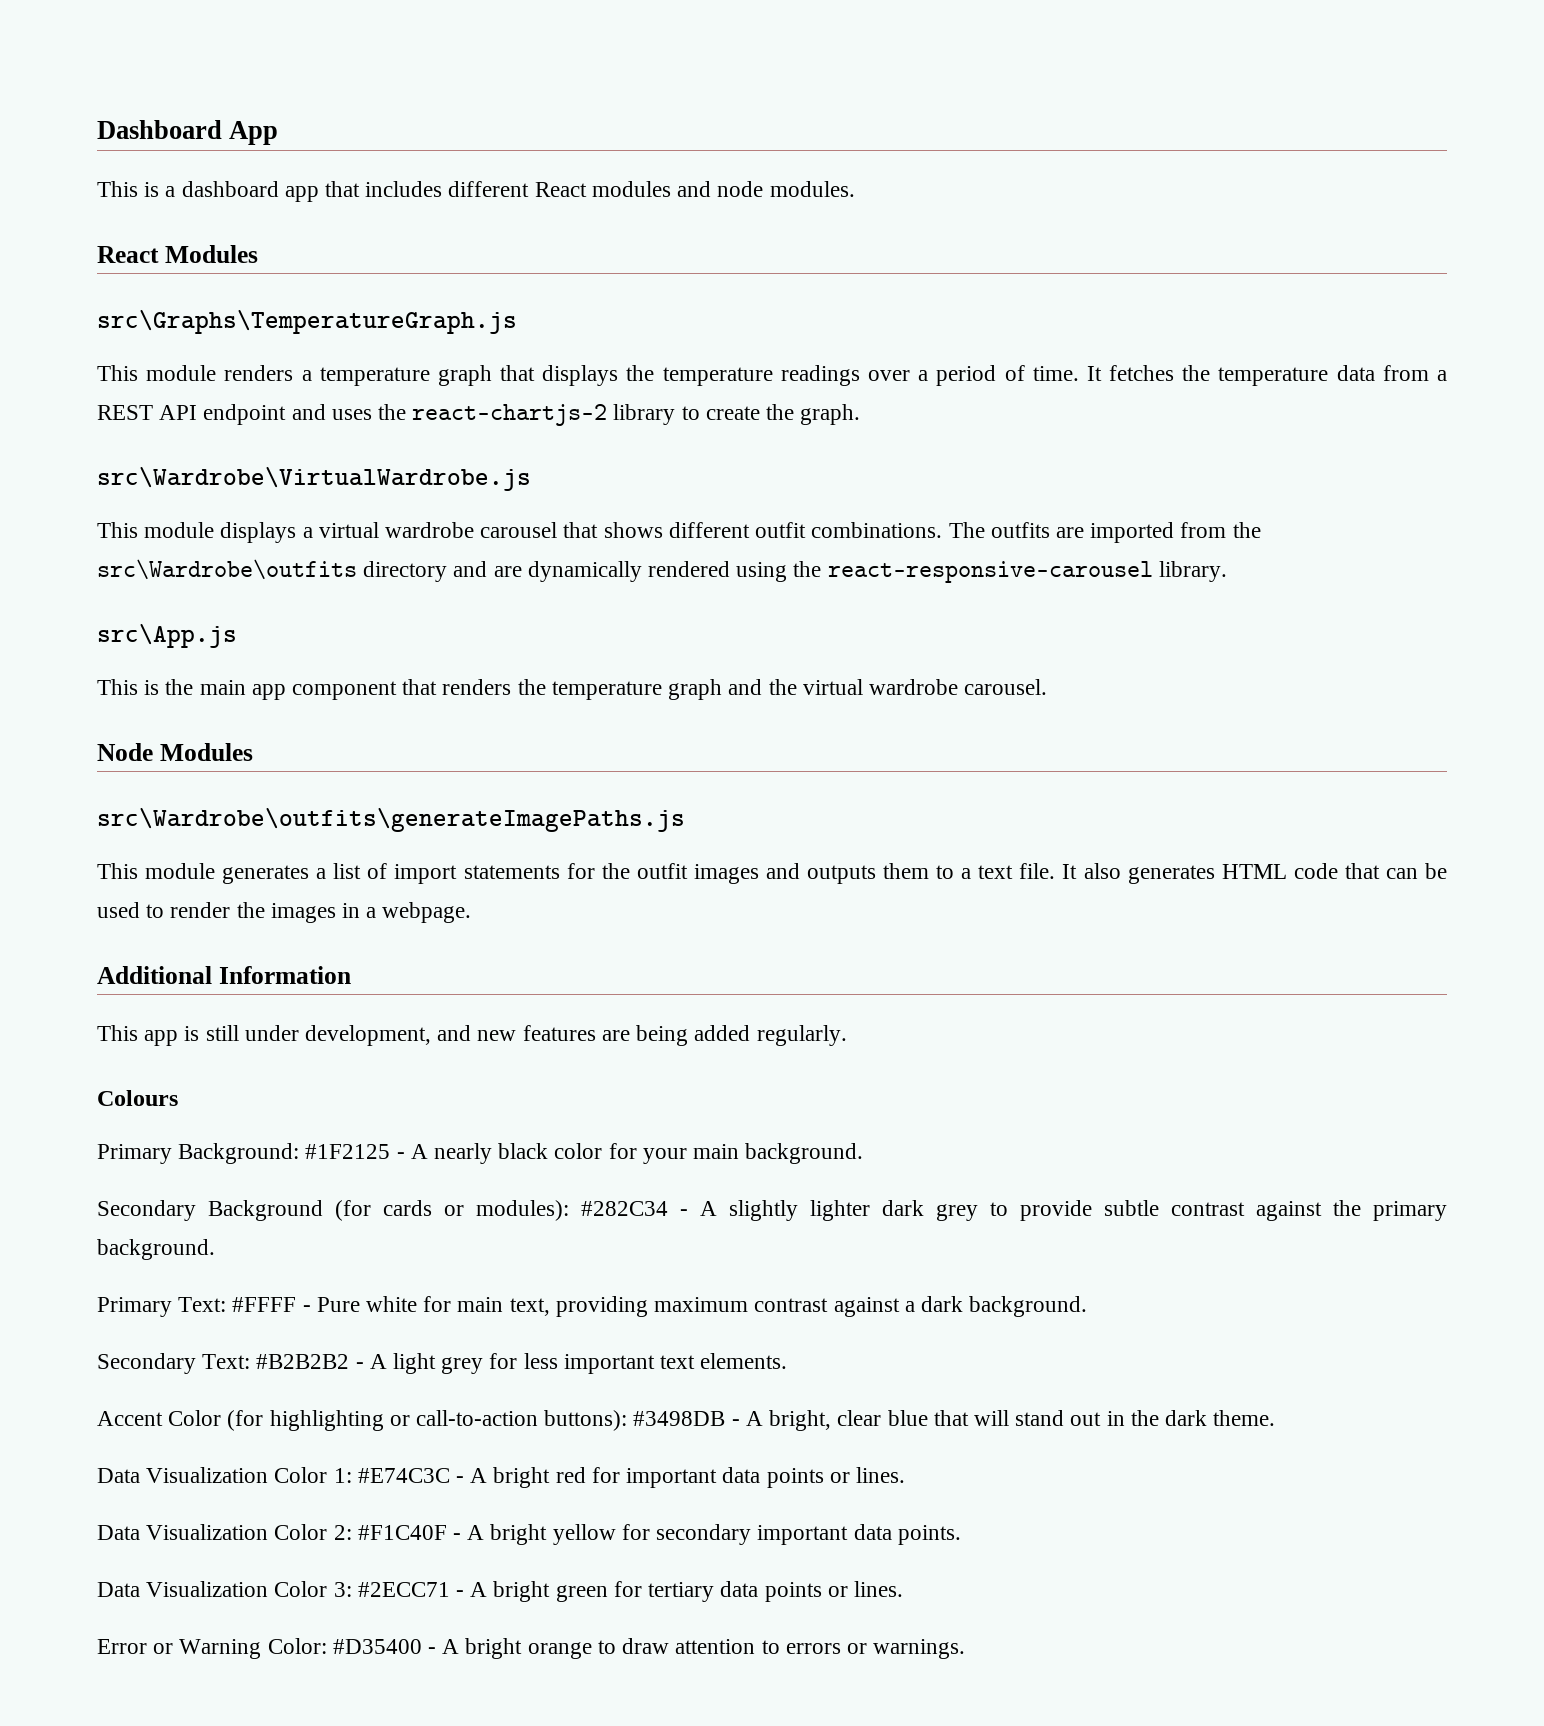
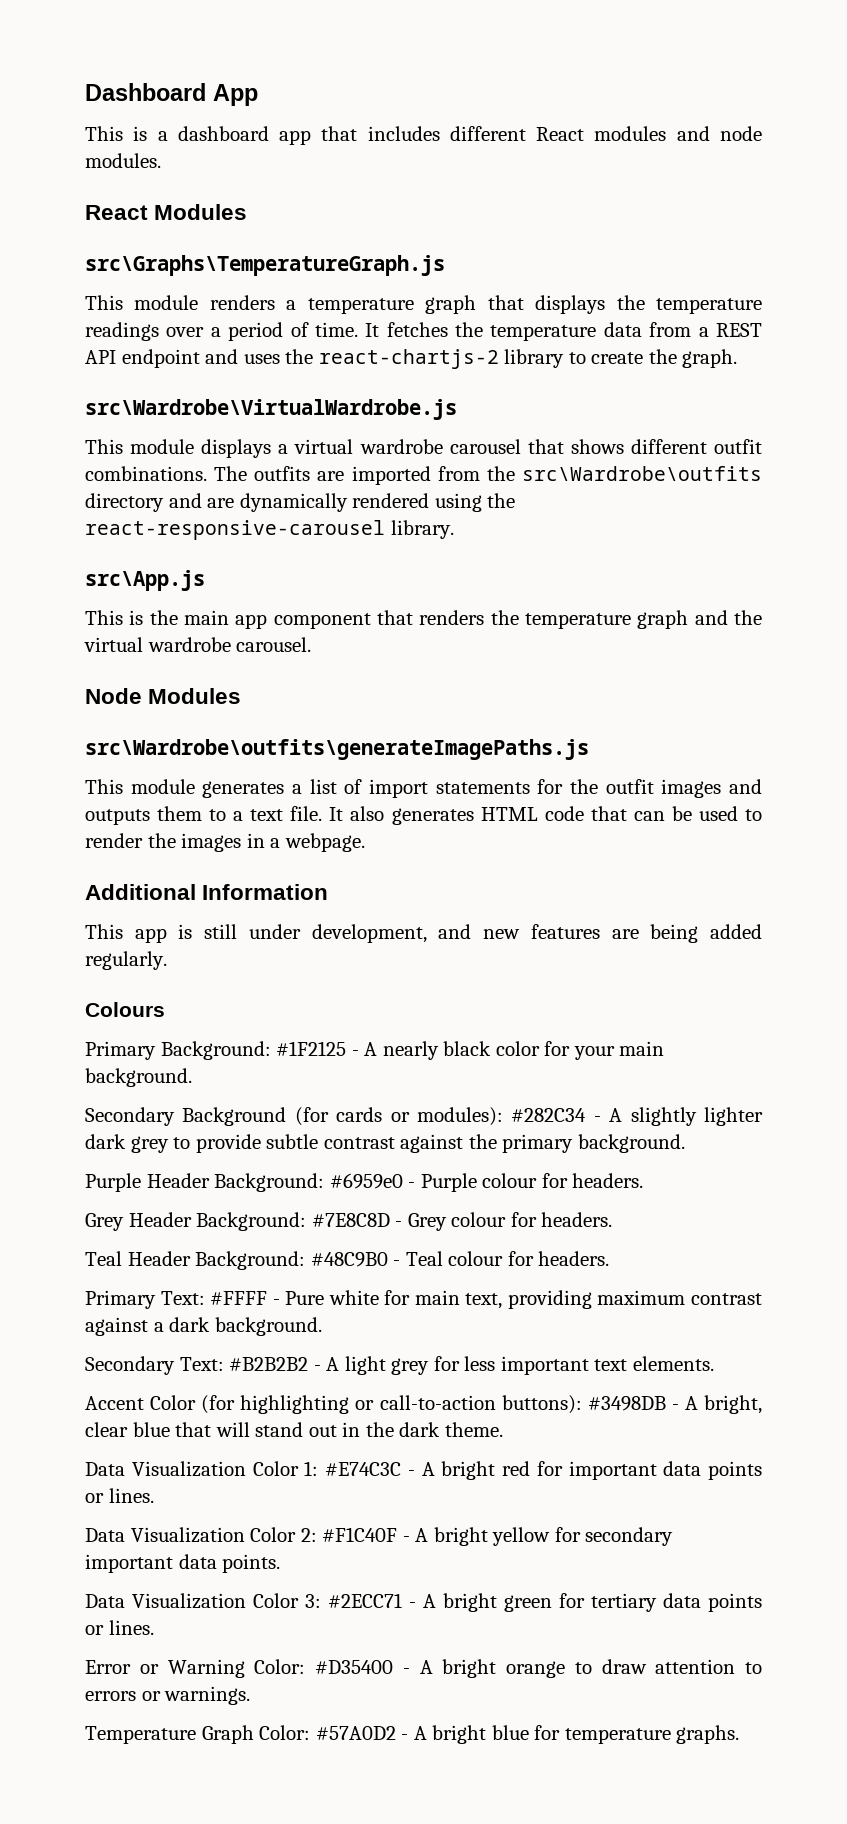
+ Purple Header Background: #6959e0 - Purple colour for headers.
+ Grey Header Background: #7E8C8D - Grey colour for headers.
+ Teal Header Background: #48C9B0 - Teal colour for headers.
+ Temperature Graph Color: #57A0D2 - A bright blue for temperature graphs.

